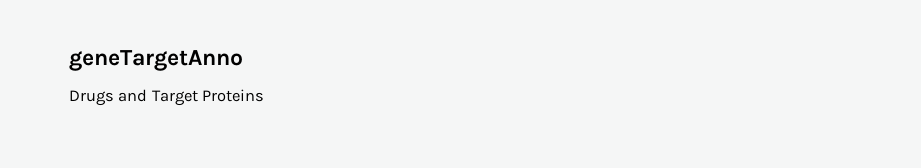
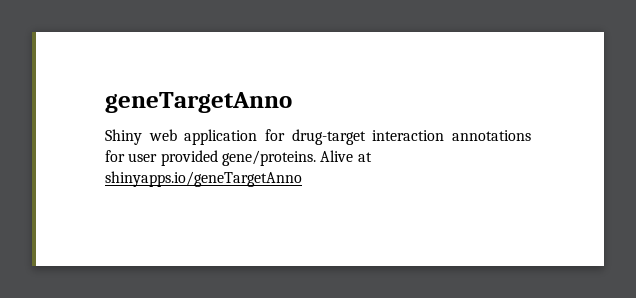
- Drugs and Target Proteins
+ Shiny web application for drug-target interaction annotations for user provided gene/proteins. Alive at shinyapps.io/geneTargetAnno

